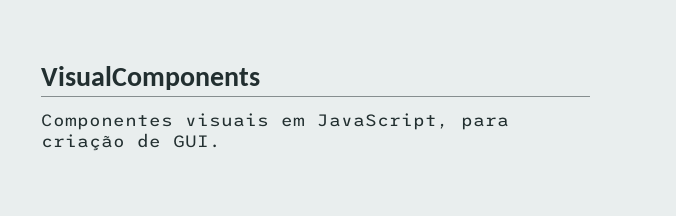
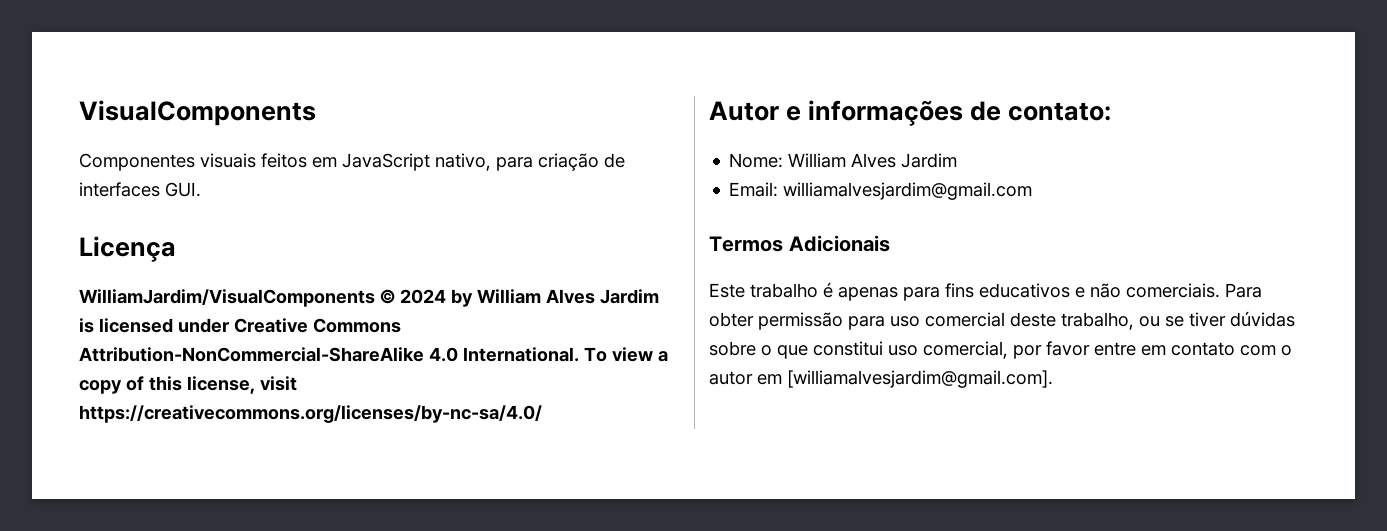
- Componentes visuais em JavaScript, para criação de GUI.
+ Componentes visuais feitos em JavaScript nativo, para criação de interfaces GUI.
+ Licença
+ WilliamJardim/VisualComponents © 2024 by William Alves Jardim is licensed under Creative Commons Attribution-NonCommercial-ShareAlike 4.0 International. To view a copy of this license, visit https://creativecommons.org/licenses/by-nc-sa/4.0/
+ Autor e informações de contato:
+ Nome: William Alves Jardim
+ Email: williamalvesjardim@gmail.com
+ Termos Adicionais
+ Este trabalho é apenas para fins educativos e não comerciais. Para obter permissão para uso comercial deste trabalho, ou se tiver dúvidas sobre o que constitui uso comercial, por favor entre em contato com o autor em [williamalvesjardim@gmail.com].

